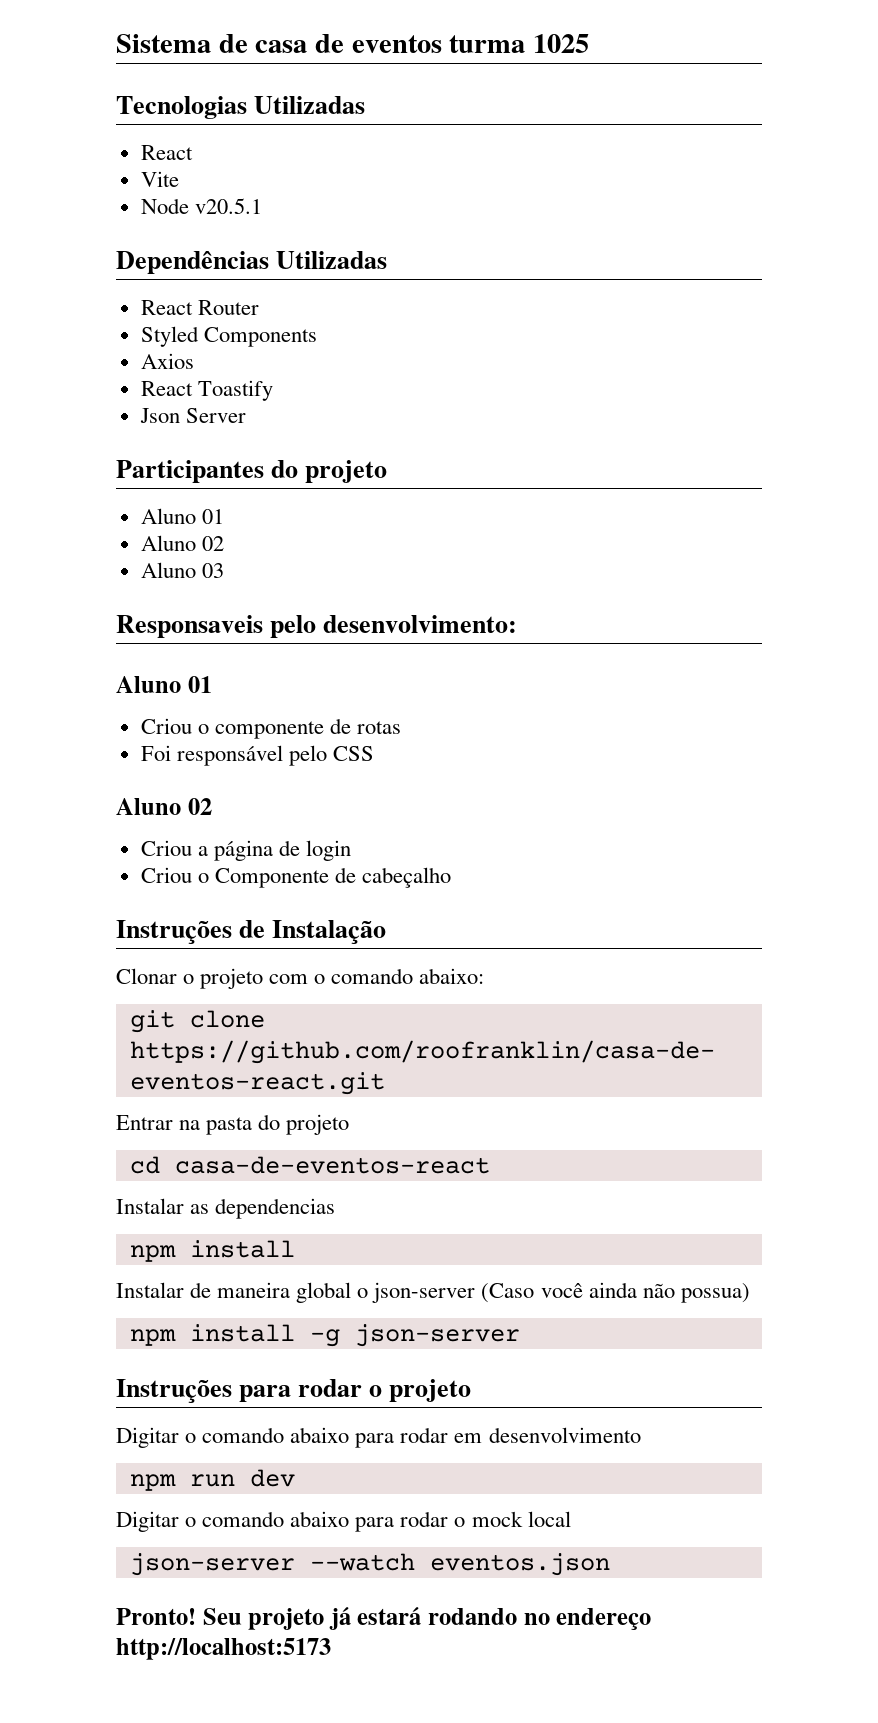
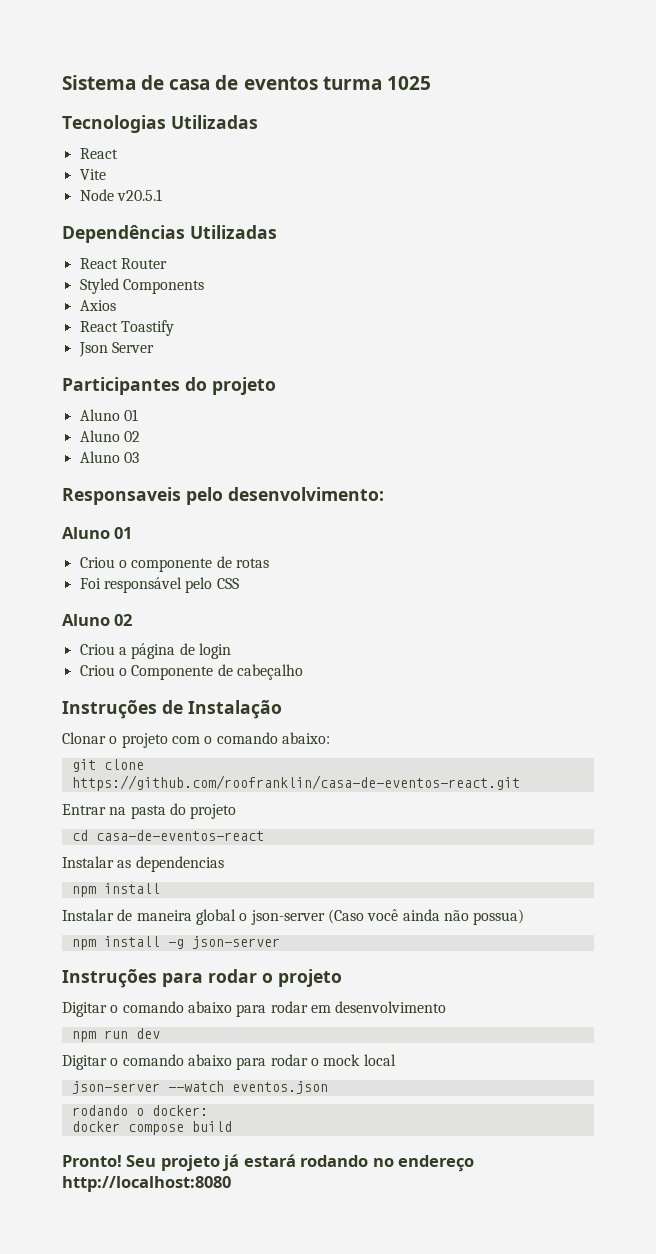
+ rodando o docker:
+ docker compose build
- Seu projeto já estará rodando no endereço http://localhost:5173
+ Seu projeto já estará rodando no endereço http://localhost:8080

